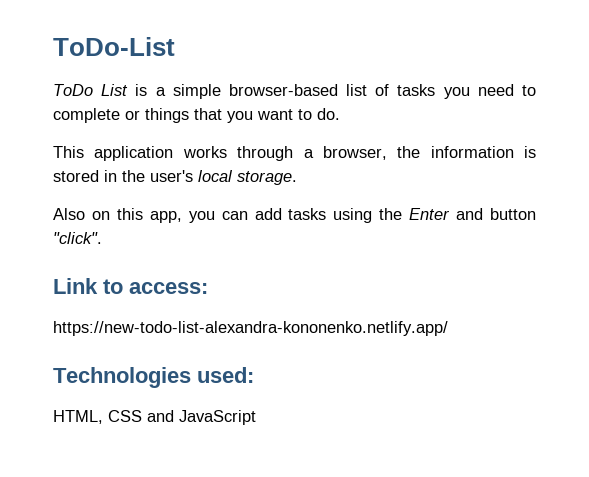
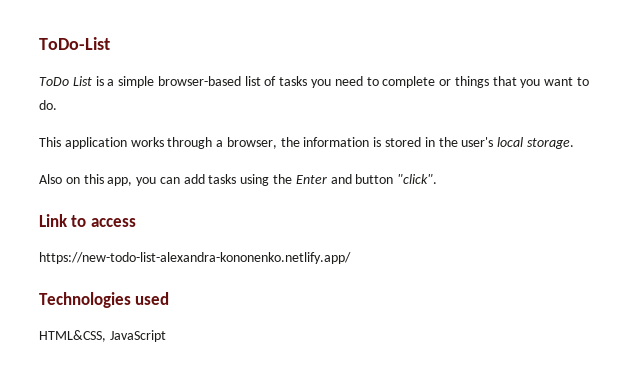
- Link to access:
+ Link to access
- Technologies used:
- HTML, CSS and JavaScript
+ Technologies used
+ HTML&CSS, JavaScript

